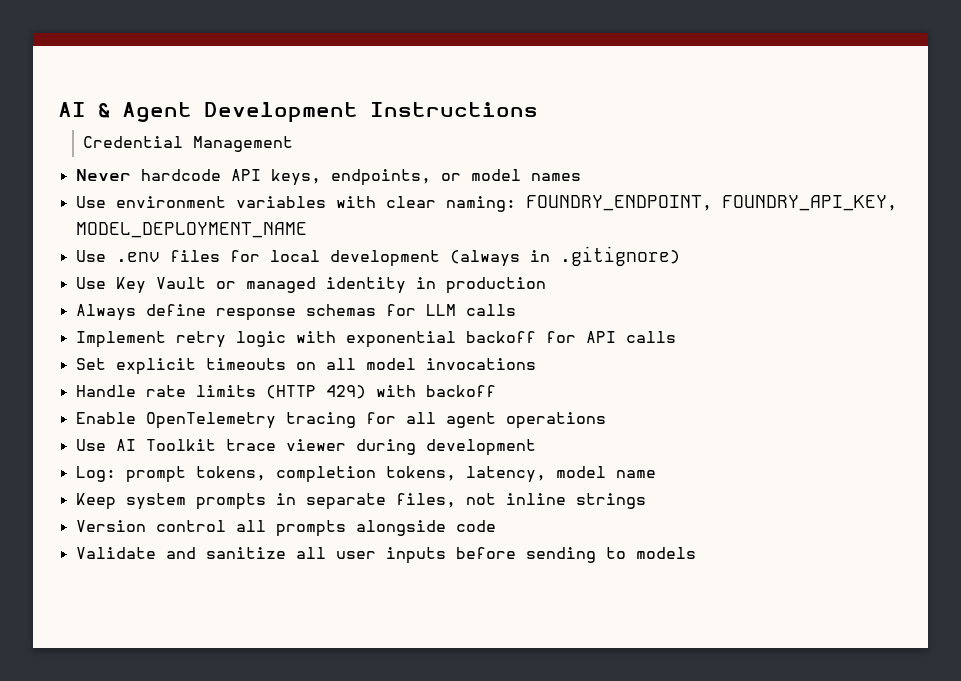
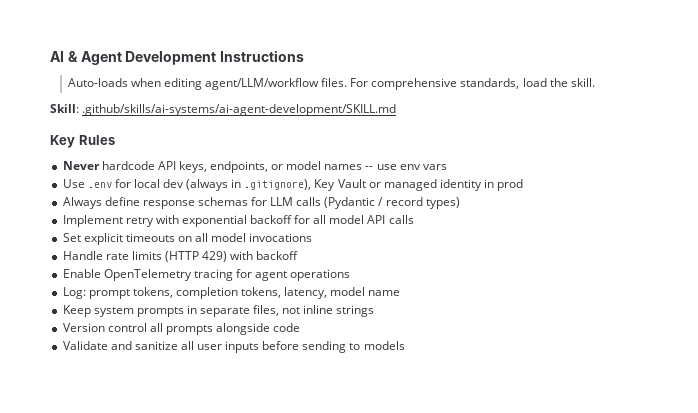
- Credential Management
+ Auto-loads when editing agent/LLM/workflow files. For comprehensive standards, load the skill.
+ Skill: .github/skills/ai-systems/ai-agent-development/SKILL.md
+ Key Rules
- Never hardcode API keys, endpoints, or model names
- Use environment variables with clear naming: FOUNDRY_ENDPOINT, FOUNDRY_API_KEY, MODEL_DEPLOYMENT_NAME
+ Never hardcode API keys, endpoints, or model names -- use env vars
- Use .env files for local development (always in .gitignore)
- Use Key Vault or managed identity in production
+ Use .env for local dev (always in .gitignore), Key Vault or managed identity in prod
- Always define response schemas for LLM calls
+ Always define response schemas for LLM calls (Pydantic / record types)
- Implement retry logic with exponential backoff for API calls
+ Implement retry with exponential backoff for all model API calls
- Enable OpenTelemetry tracing for all agent operations
+ Enable OpenTelemetry tracing for agent operations
- Use AI Toolkit trace viewer during development

